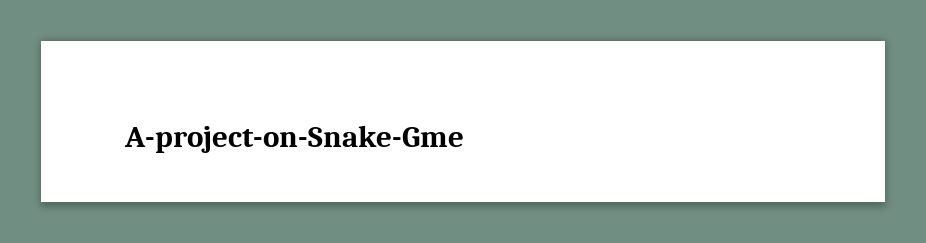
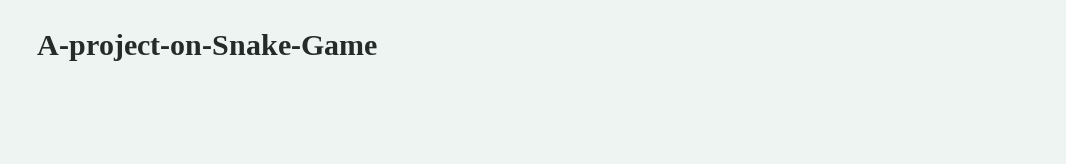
- A-project-on-Snake-Gme
+ A-project-on-Snake-Game

